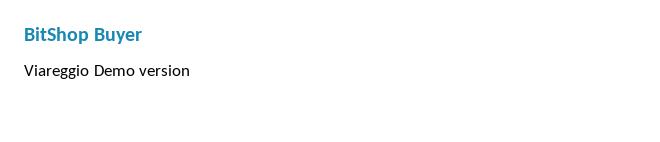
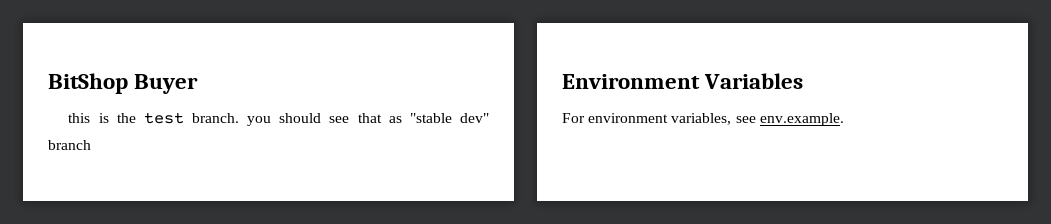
- Viareggio Demo version
+ this is the test branch. you should see that as "stable dev" branch
+ Environment Variables
+ For environment variables, see env.example.

